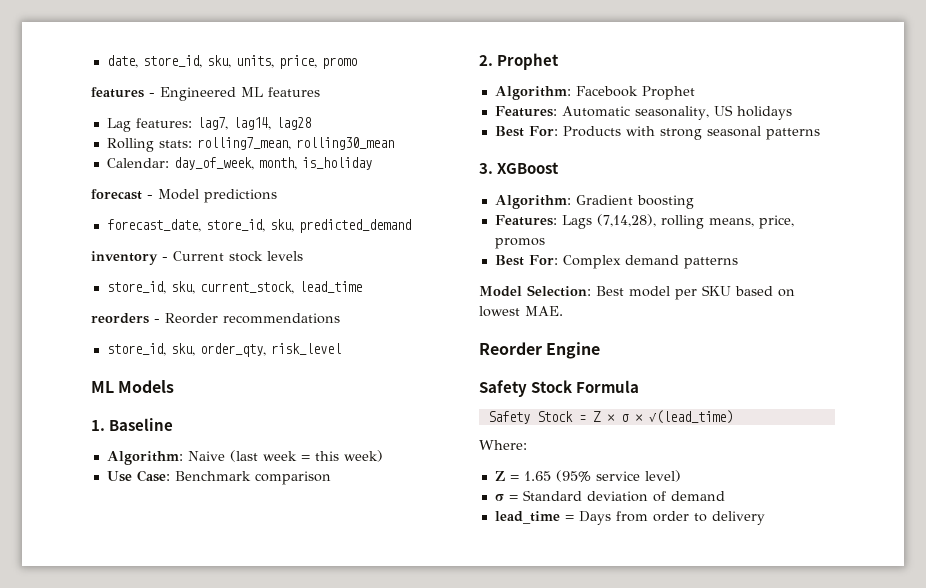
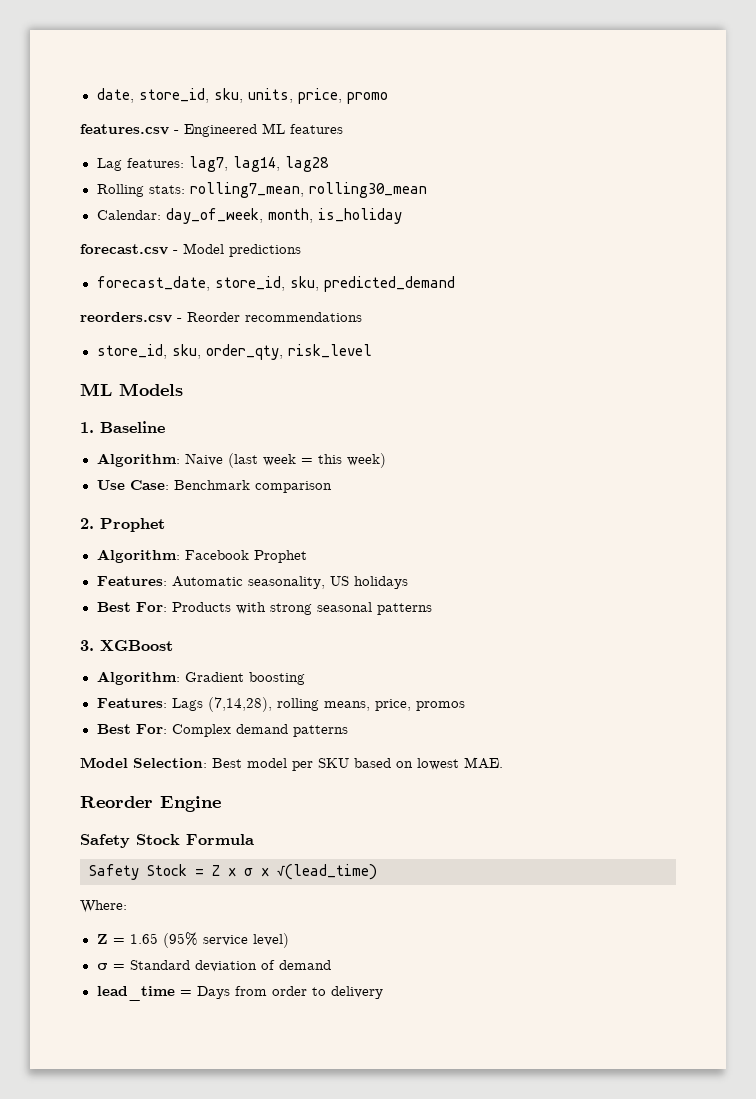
- features - Engineered ML features
+ features.csv - Engineered ML features
- forecast - Model predictions
+ forecast.csv - Model predictions
- inventory - Current stock levels
- store_id, sku, current_stock, lead_time
- reorders - Reorder recommendations
+ reorders.csv - Reorder recommendations

